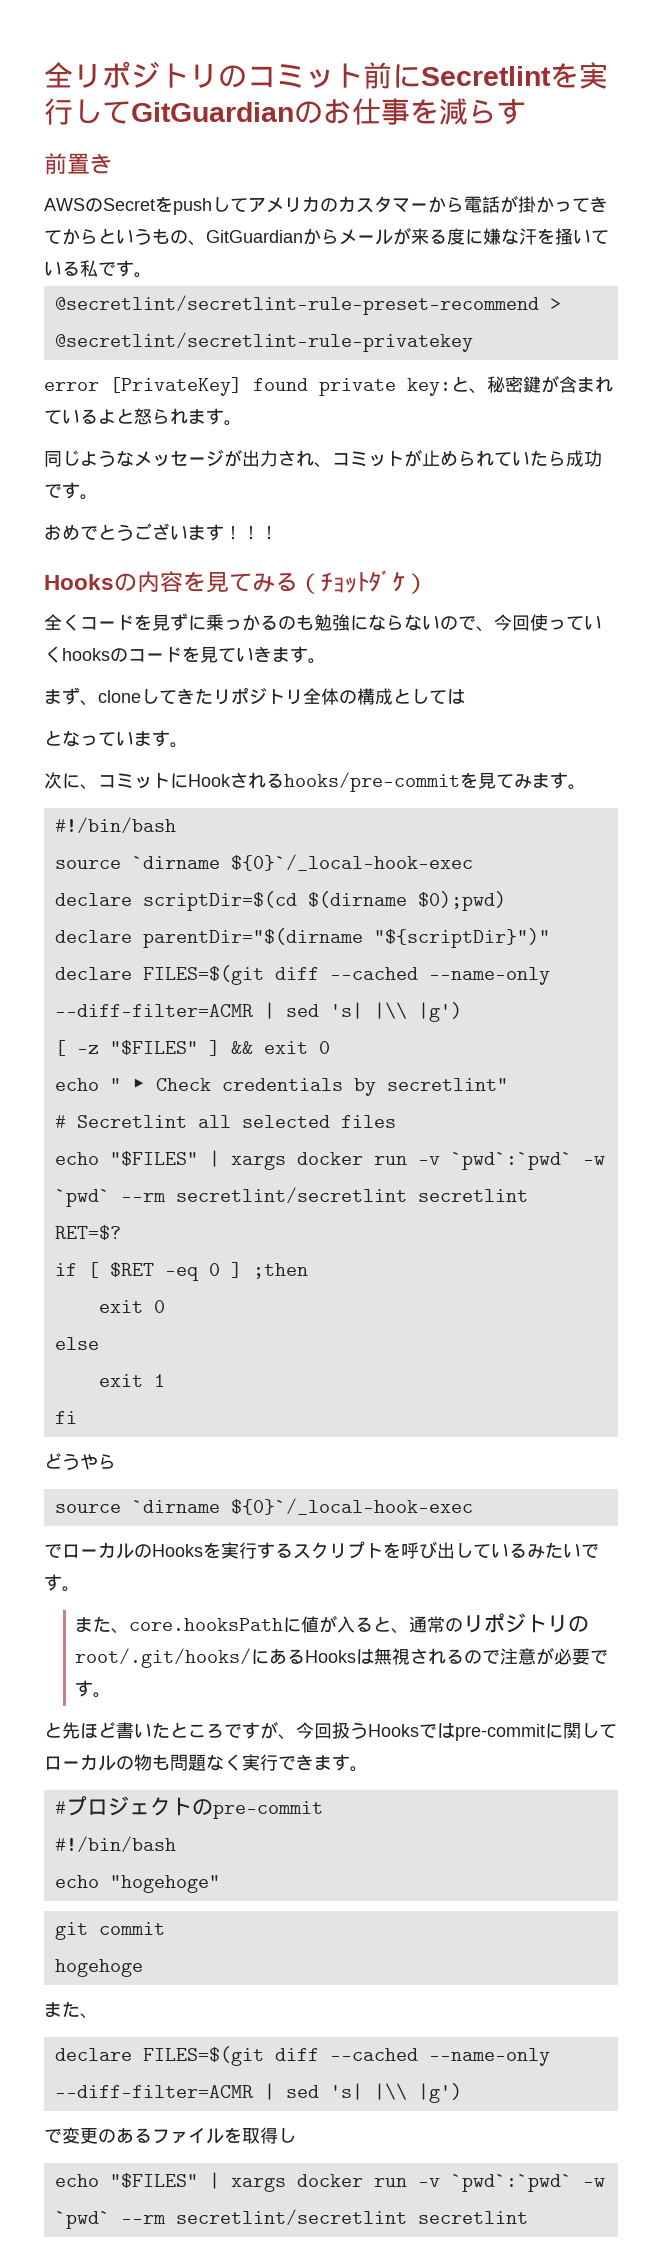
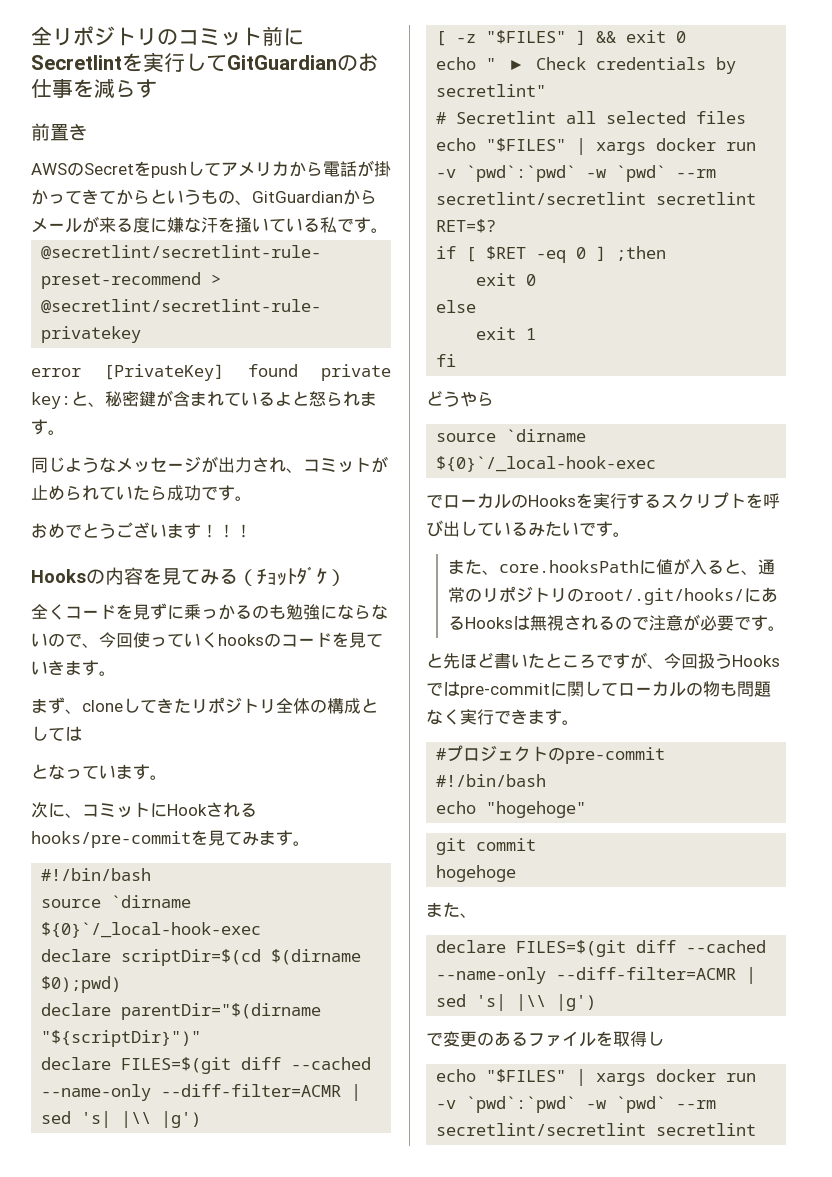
- AWSのSecretをpushしてアメリカのカスタマーから電話が掛かってきてからというもの、GitGuardianからメールが来る度に嫌な汗を掻いている私です。
+ AWSのSecretをpushしてアメリカから電話が掛かってきてからというもの、GitGuardianからメールが来る度に嫌な汗を掻いている私です。

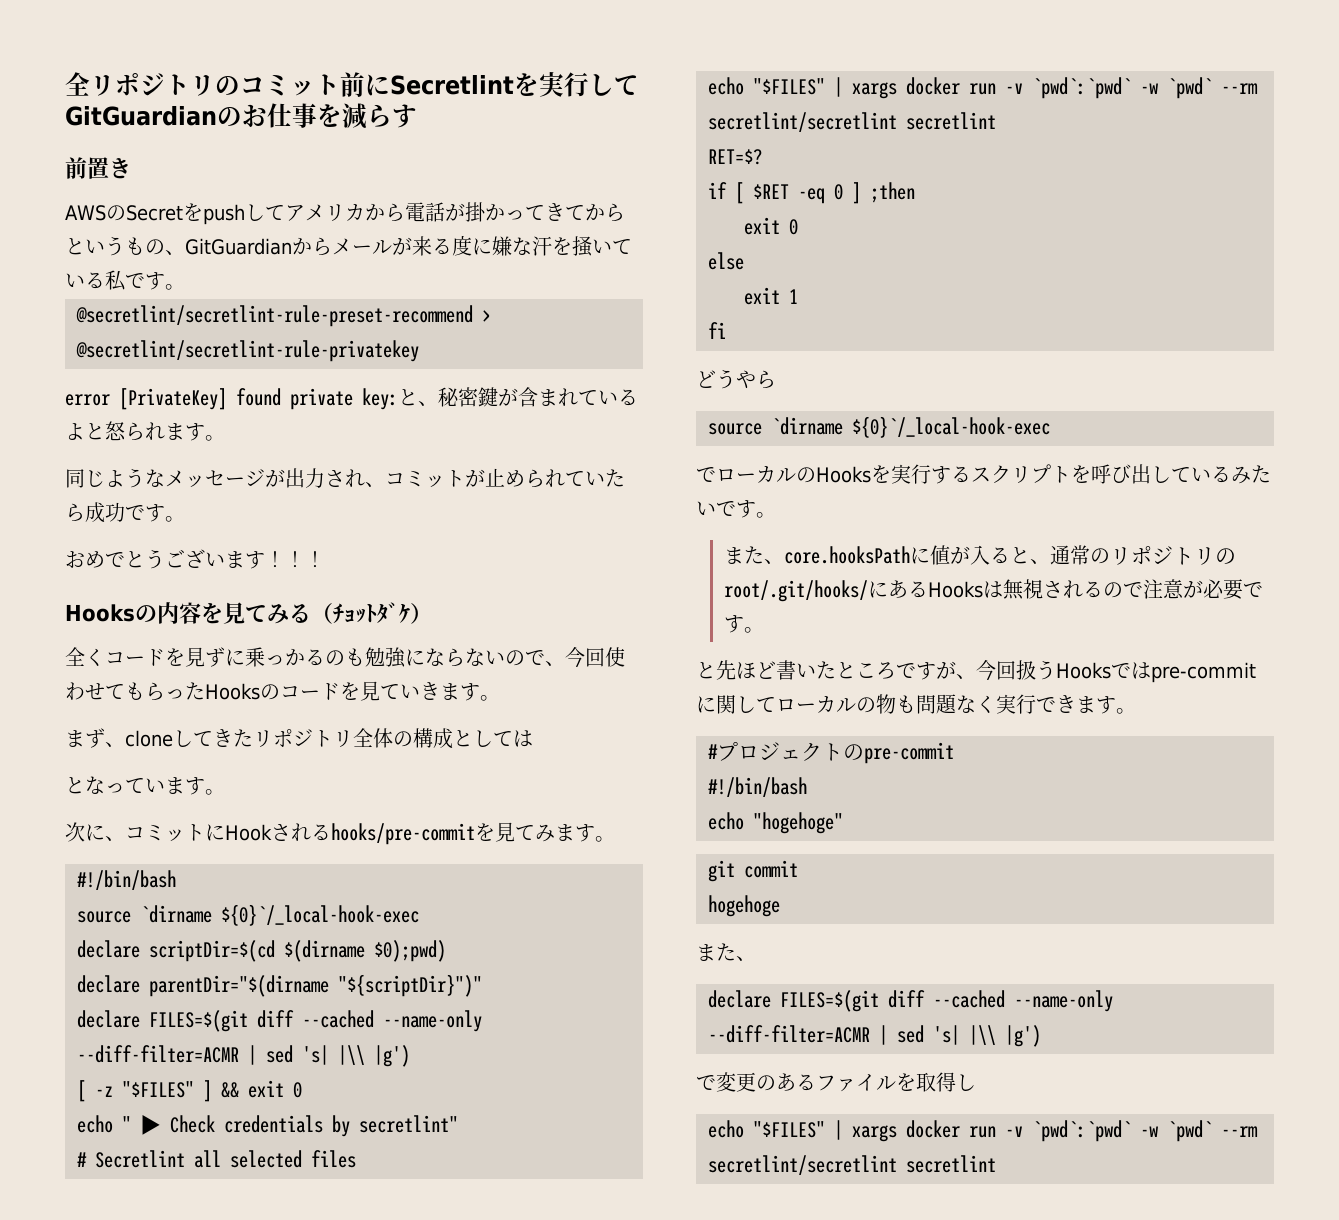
- 全くコードを見ずに乗っかるのも勉強にならないので、今回使っていくhooksのコードを見ていきます。
+ 全くコードを見ずに乗っかるのも勉強にならないので、今回使わせてもらったHooksのコードを見ていきます。

